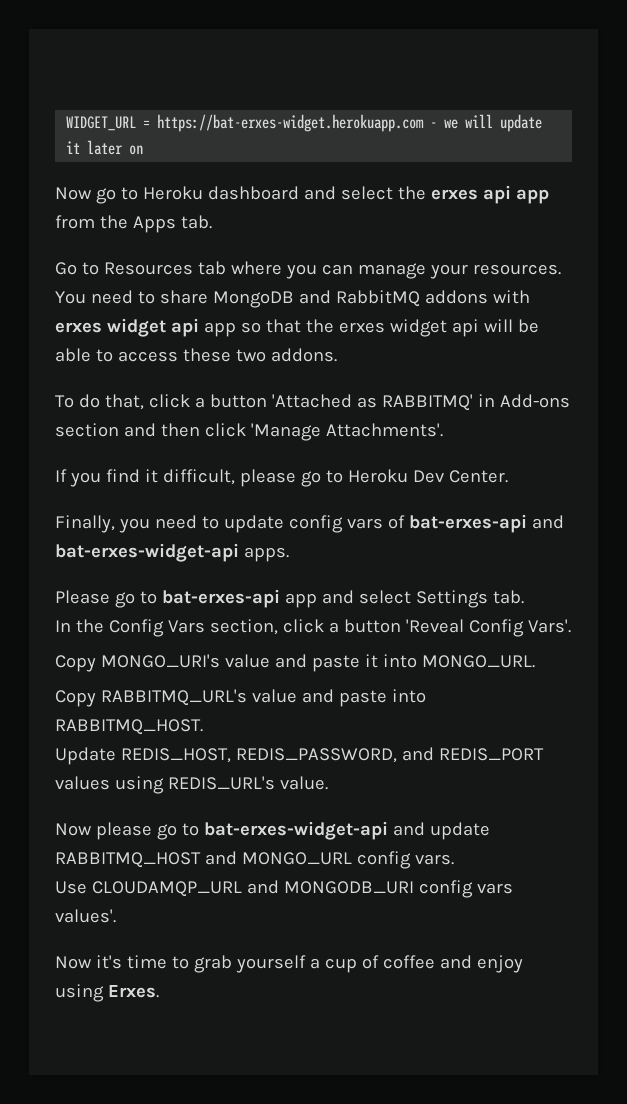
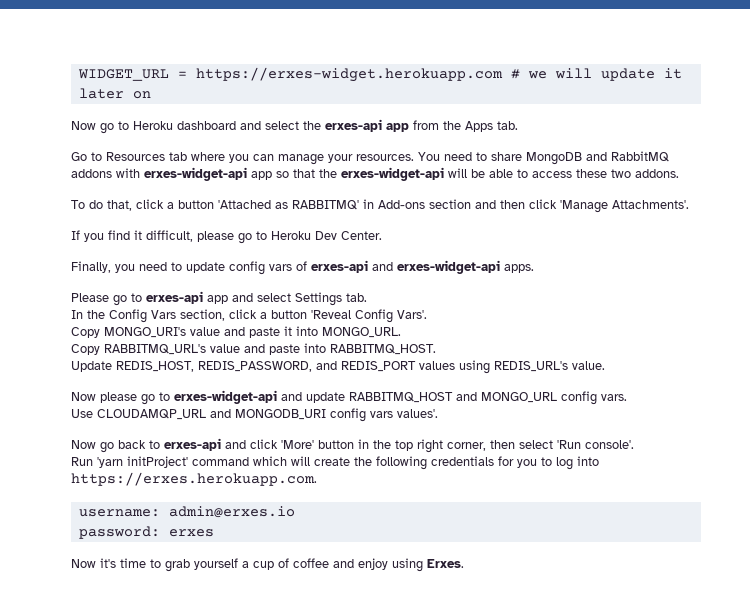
- WIDGET_URL = https://bat-erxes-widget.herokuapp.com - we will update it later on
+ WIDGET_URL = https://erxes-widget.herokuapp.com # we will update it later on
- Now go to Heroku dashboard and select the erxes api app from the Apps tab.
+ Now go to Heroku dashboard and select the erxes-api app from the Apps tab.
- You need to share MongoDB and RabbitMQ addons with erxes widget api app so that the erxes widget api will be able to access these two addons.
+ You need to share MongoDB and RabbitMQ addons with erxes-widget-api app so that the erxes-widget-api will be able to access these two addons.
- Finally, you need to update config vars of bat-erxes-api and bat-erxes-widget-api apps.
+ Finally, you need to update config vars of erxes-api and erxes-widget-api apps.
- Please go to bat-erxes-api app and select Settings tab.
+ Please go to erxes-api app and select Settings tab.
- Now please go to bat-erxes-widget-api and update RABBITMQ_HOST and MONGO_URL config vars.
+ Now please go to erxes-widget-api and update RABBITMQ_HOST and MONGO_URL config vars.
+ Now go back to erxes-api and click 'More' button in the top right corner, then select 'Run console'.
+ Run 'yarn initProject' command which will create the following credentials for you to log into https://erxes.herokuapp.com.
+ username: admin@erxes.io
+ password: erxes

